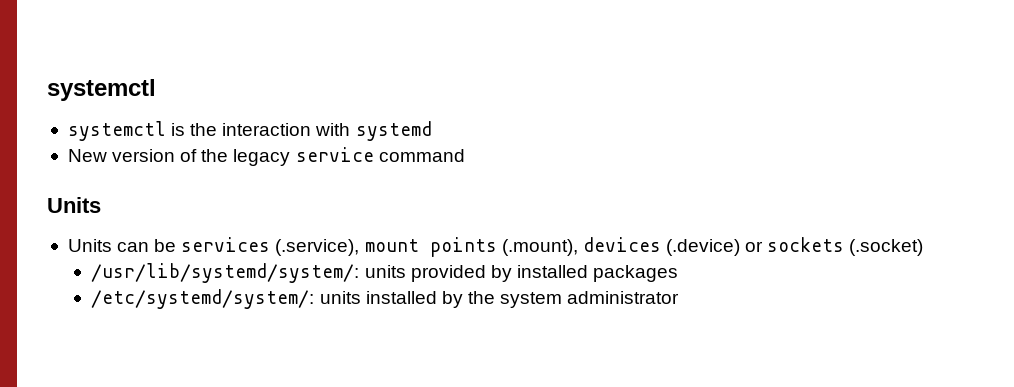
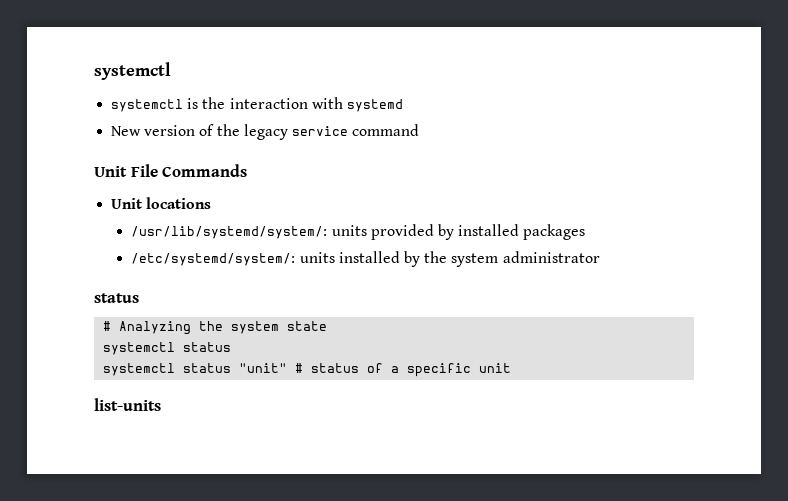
  New version of the legacy service command
- Units
- Units can be services (.service), mount points (.mount), devices (.device) or sockets (.socket)
+ Unit File Commands
+ Unit locations
  /etc/systemd/system/: units installed by the system administrator
+ status
+ # Analyzing the system state
+ systemctl status
+ systemctl status "unit" # status of a specific unit
+ list-units

